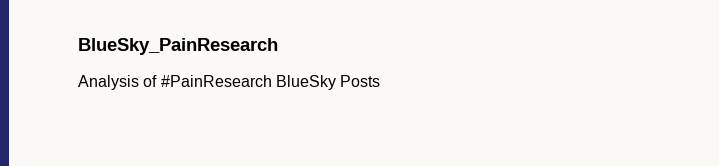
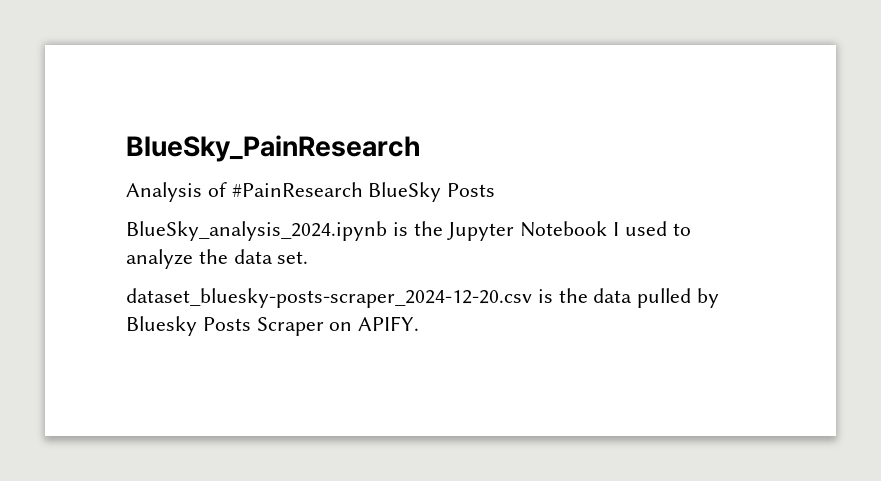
+ BlueSky_analysis_2024.ipynb is the Jupyter Notebook I used to analyze the data set.
+ dataset_bluesky-posts-scraper_2024-12-20.csv is the data pulled by Bluesky Posts Scraper on APIFY.

